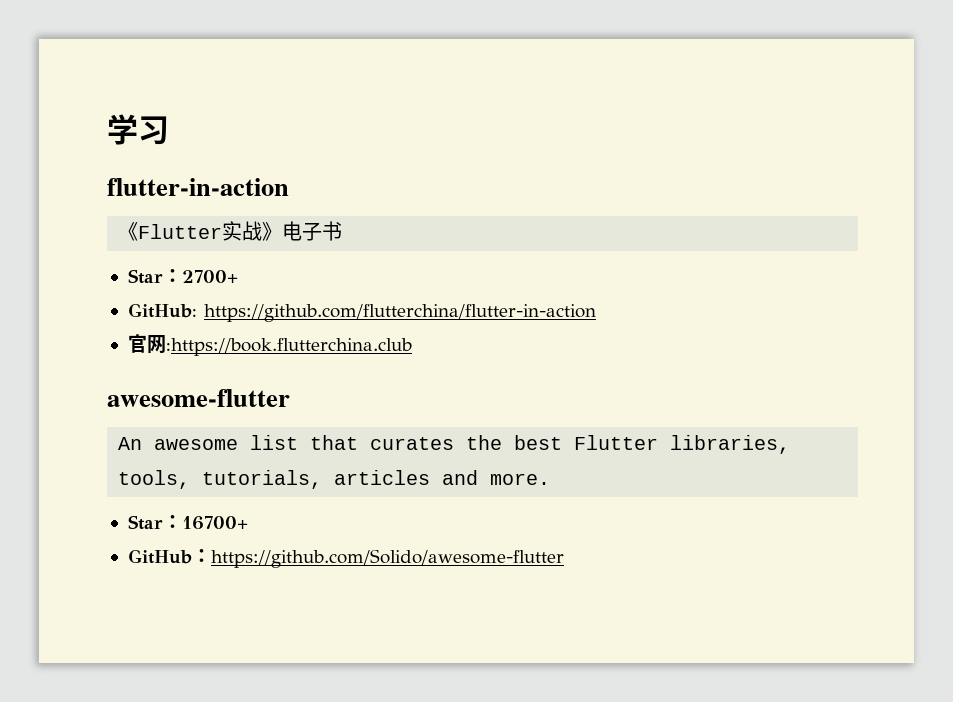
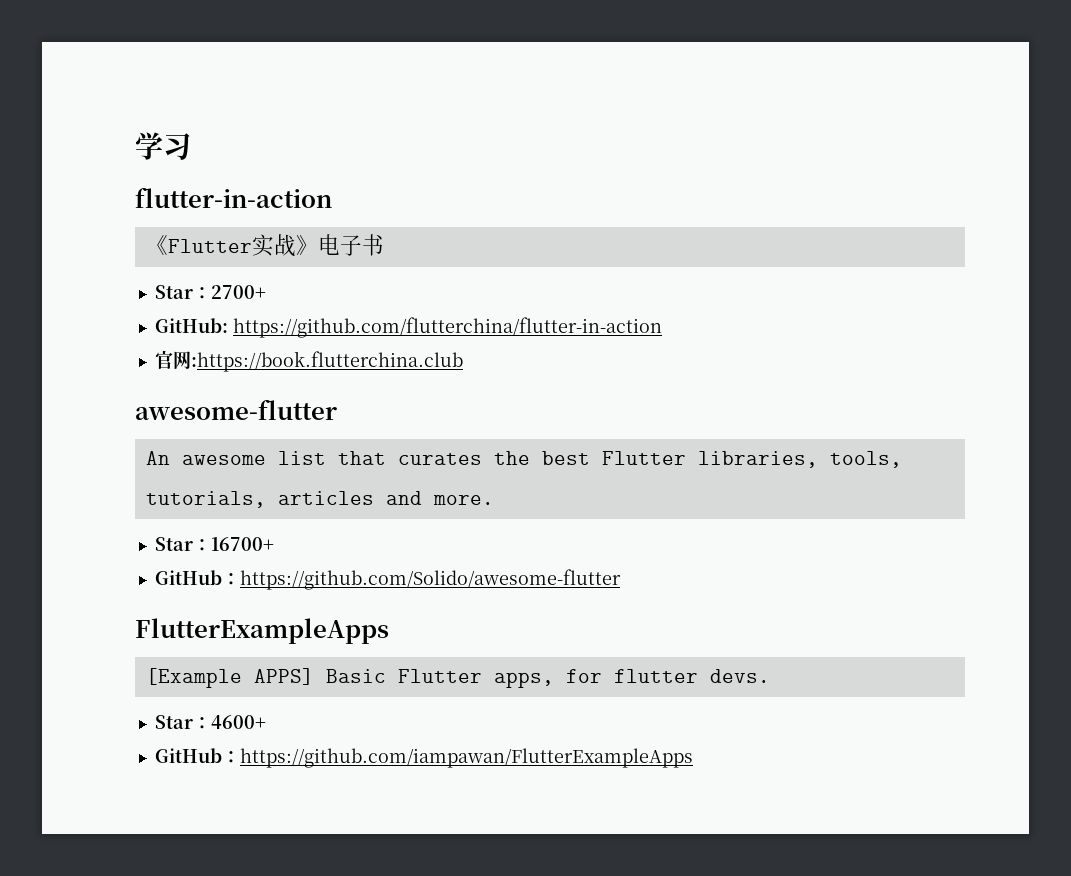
+ FlutterExampleApps
+ [Example APPS] Basic Flutter apps, for flutter devs.
+ Star：4600+
+ GitHub：https://github.com/iampawan/FlutterExampleApps

